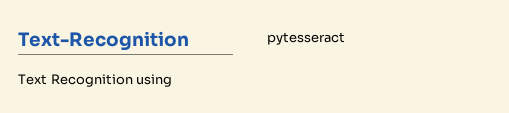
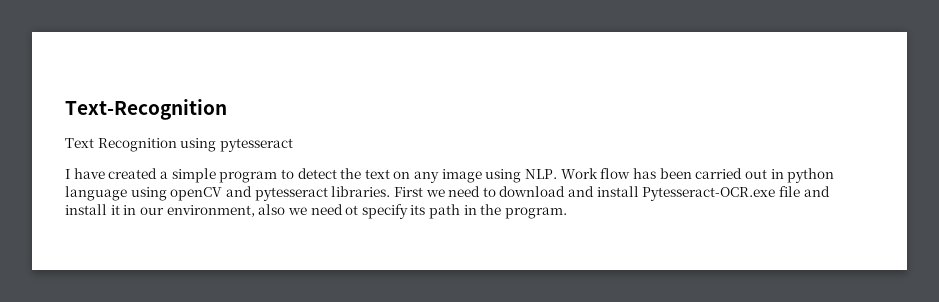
+ I have created a simple program to detect the text on any image using NLP. Work flow has been carried out in python language using openCV and pytesseract libraries. First we need to download and install Pytesseract-OCR.exe file and install it in our environment, also we need ot specify its path in the program.

